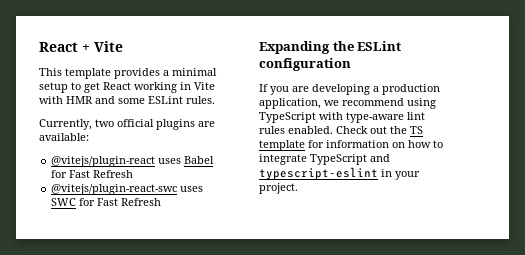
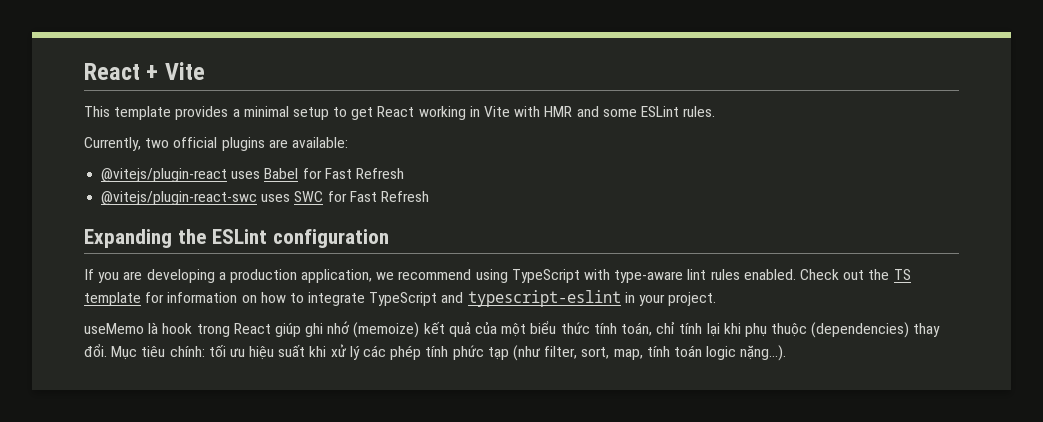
+ useMemo là hook trong React giúp ghi nhớ (memoize) kết quả của một biểu thức tính toán, chỉ tính lại khi phụ thuộc (dependencies) thay đổi. Mục tiêu chính: tối ưu hiệu suất khi xử lý các phép tính phức tạp (như filter, sort, map, tính toán logic nặng...).

